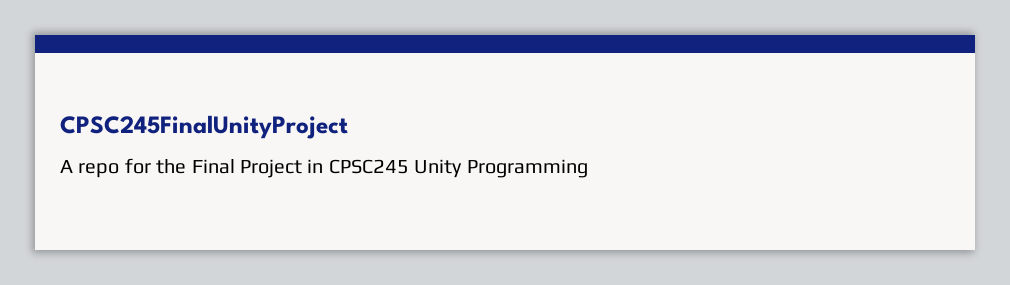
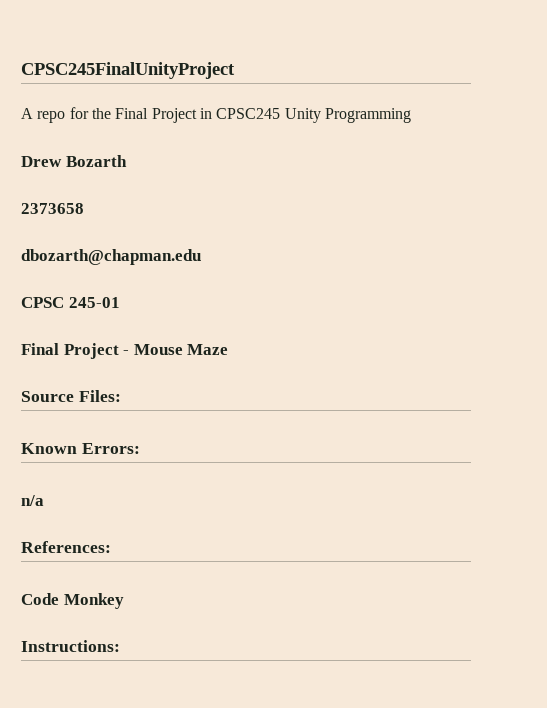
+ Drew Bozarth
+ 2373658
+ dbozarth@chapman.edu
+ CPSC 245-01
+ Final Project - Mouse Maze
+ Source Files:
+ Known Errors:
+ n/a
+ References:
+ Code Monkey
+ Instructions:

